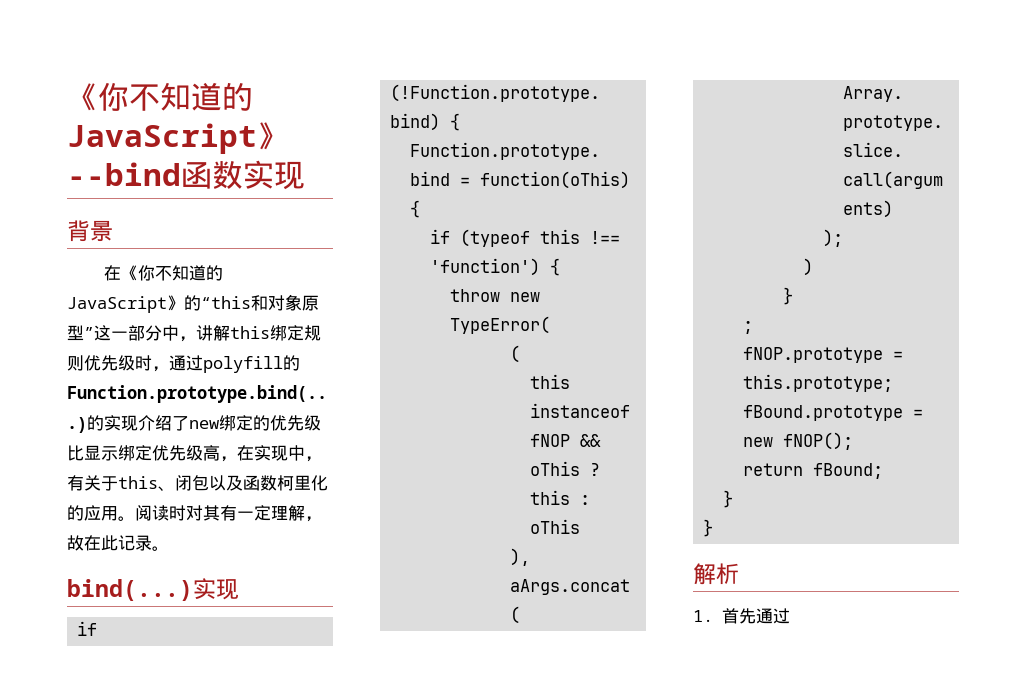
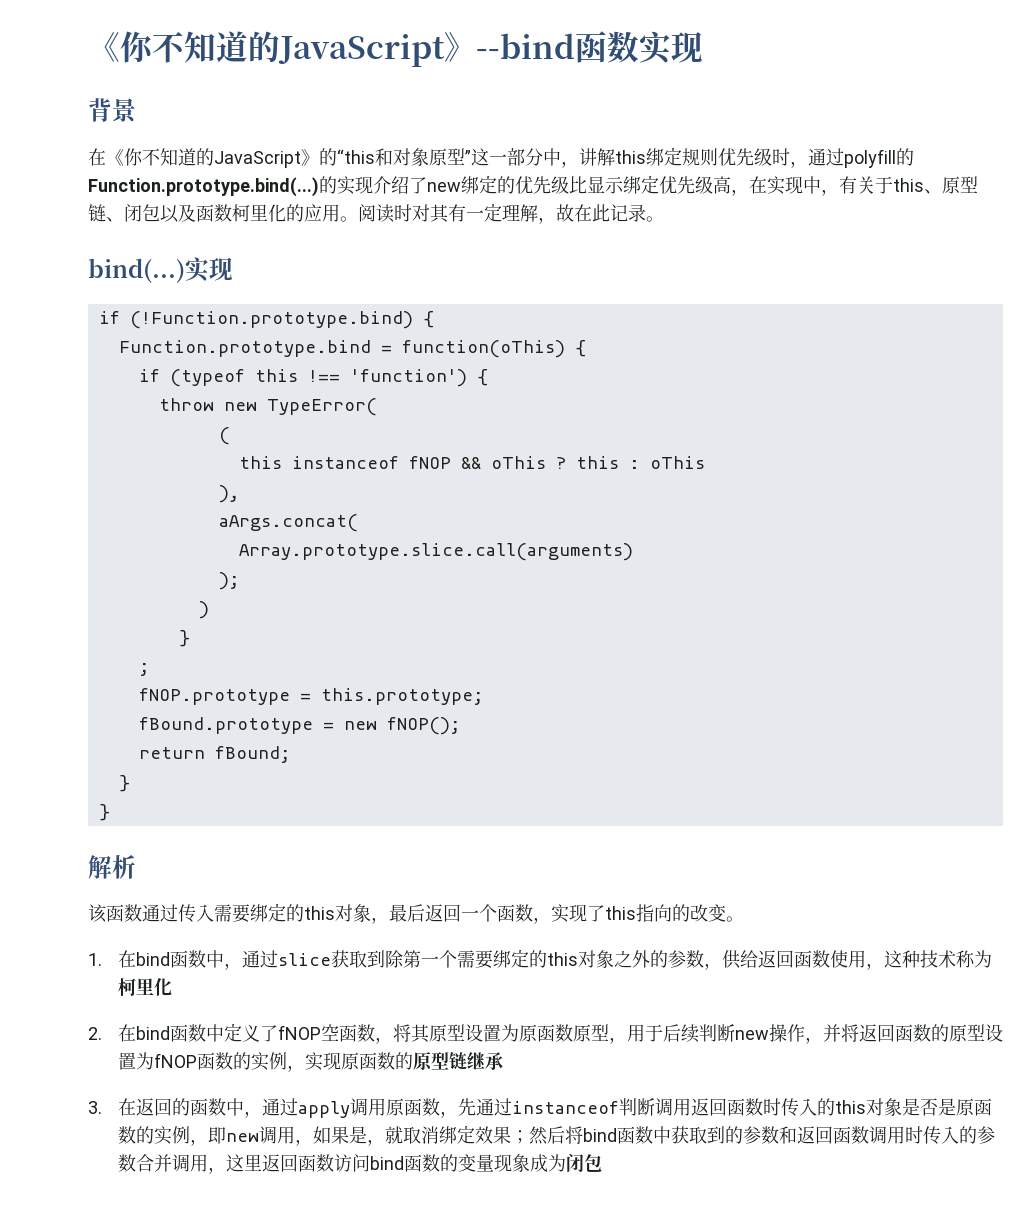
- 的实现介绍了new绑定的优先级比显示绑定优先级高，在实现中，有关于this、闭包以及函数柯里化的应用。
+ 的实现介绍了new绑定的优先级比显示绑定优先级高，在实现中，有关于this、原型链、闭包以及函数柯里化的应用。
- 1.首先通过
+ 该函数通过传入需要绑定的this对象，最后返回一个函数，实现了this指向的改变。
+ 1.在bind函数中，通过slice获取到除第一个需要绑定的this对象之外的参数，供给返回函数使用，这种技术称为柯里化
+ 2.在bind函数中定义了fNOP空函数，将其原型设置为原函数原型，用于后续判断new操作，并将返回函数的原型设置为fNOP函数的实例，实现原函数的原型链继承
+ 3.在返回的函数中，通过apply调用原函数，先通过instanceof判断调用返回函数时传入的this对象是否是原函数的实例，即new调用，如果是，就取消绑定效果；然后将bind函数中获取到的参数和返回函数调用时传入的参数合并调用，这里返回函数访问bind函数的变量现象成为闭包

